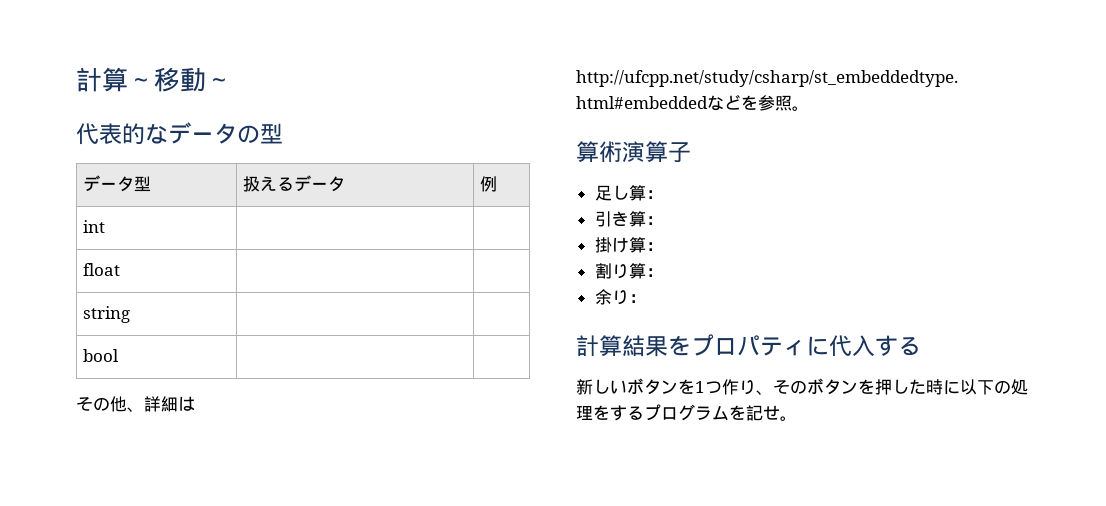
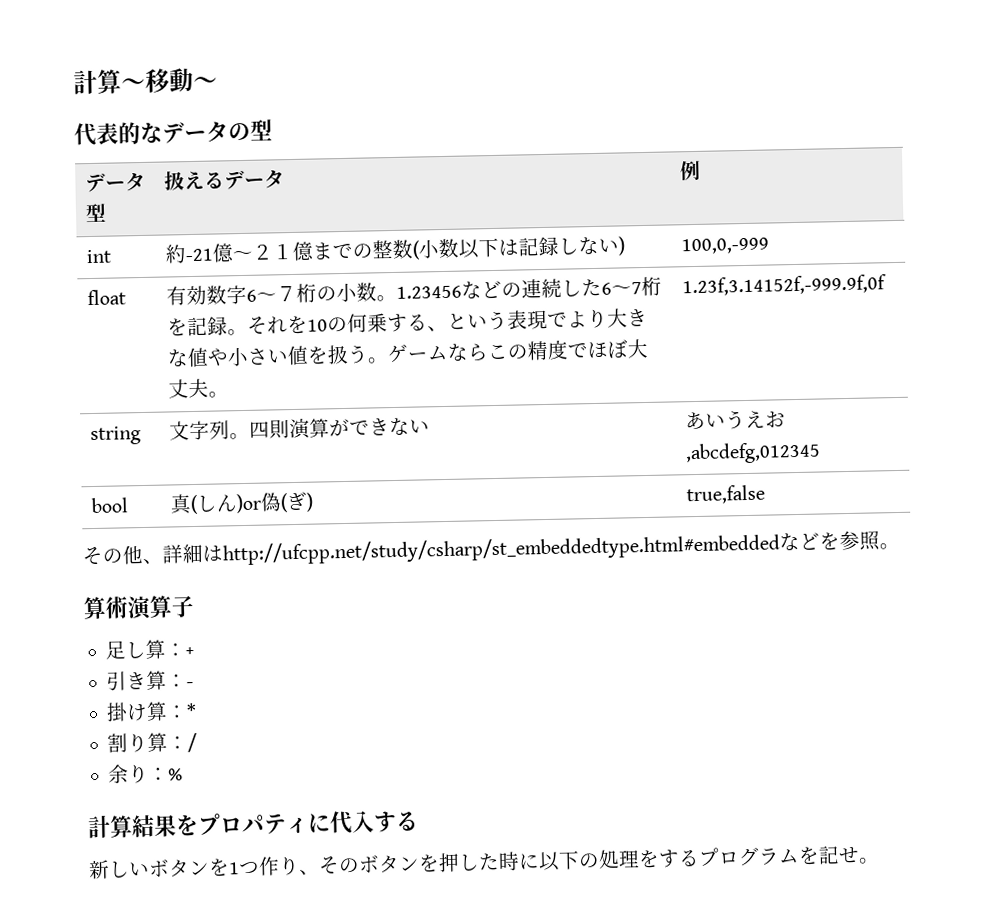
- int | |
- float | |
- string | |
- bool | |
+ int | 約-21億～２１億までの整数(小数以下は記録しない) | 100,0,-999
+ float | 有効数字6～７桁の小数。1.23456などの連続した6～7桁を記録。それを10の何乗する、という表現でより大きな値や小さい値を扱う。ゲームならこの精度でほぼ大丈夫。 | 1.23f,3.14152f,-999.9f,0f
+ string | 文字列。四則演算ができない | あいうえお,abcdefg,012345
+ bool | 真(しん)or偽(ぎ) | true,false
- 足し算：
+ 足し算：+
- 引き算：
+ 引き算：-
- 掛け算：
+ 掛け算：*
- 割り算：
+ 割り算：/
- 余り：
+ 余り：%

